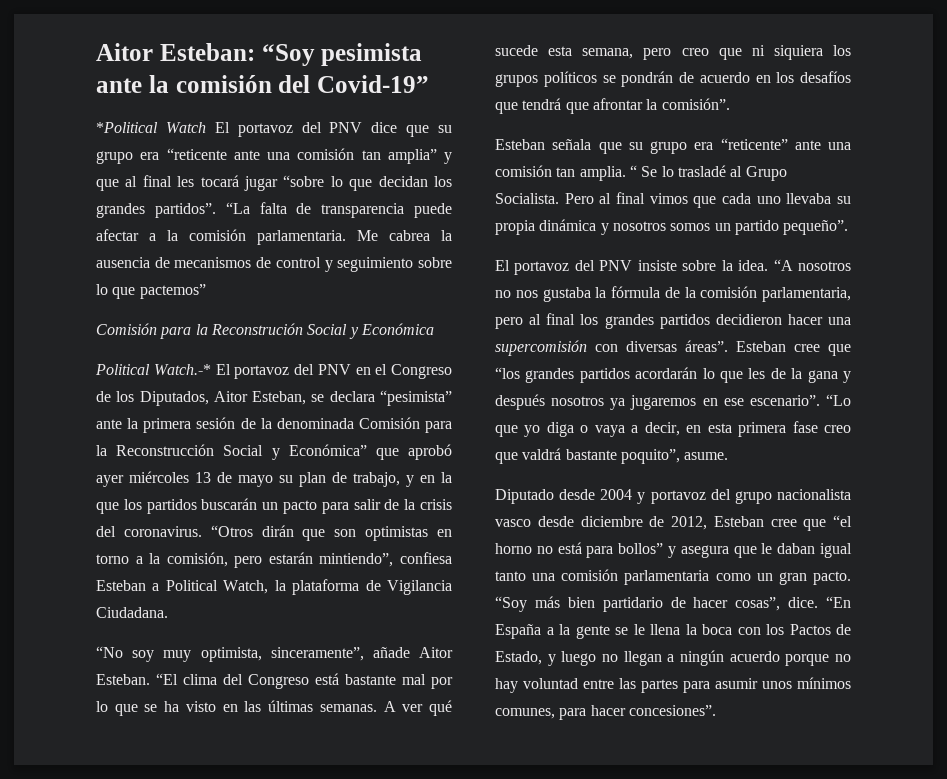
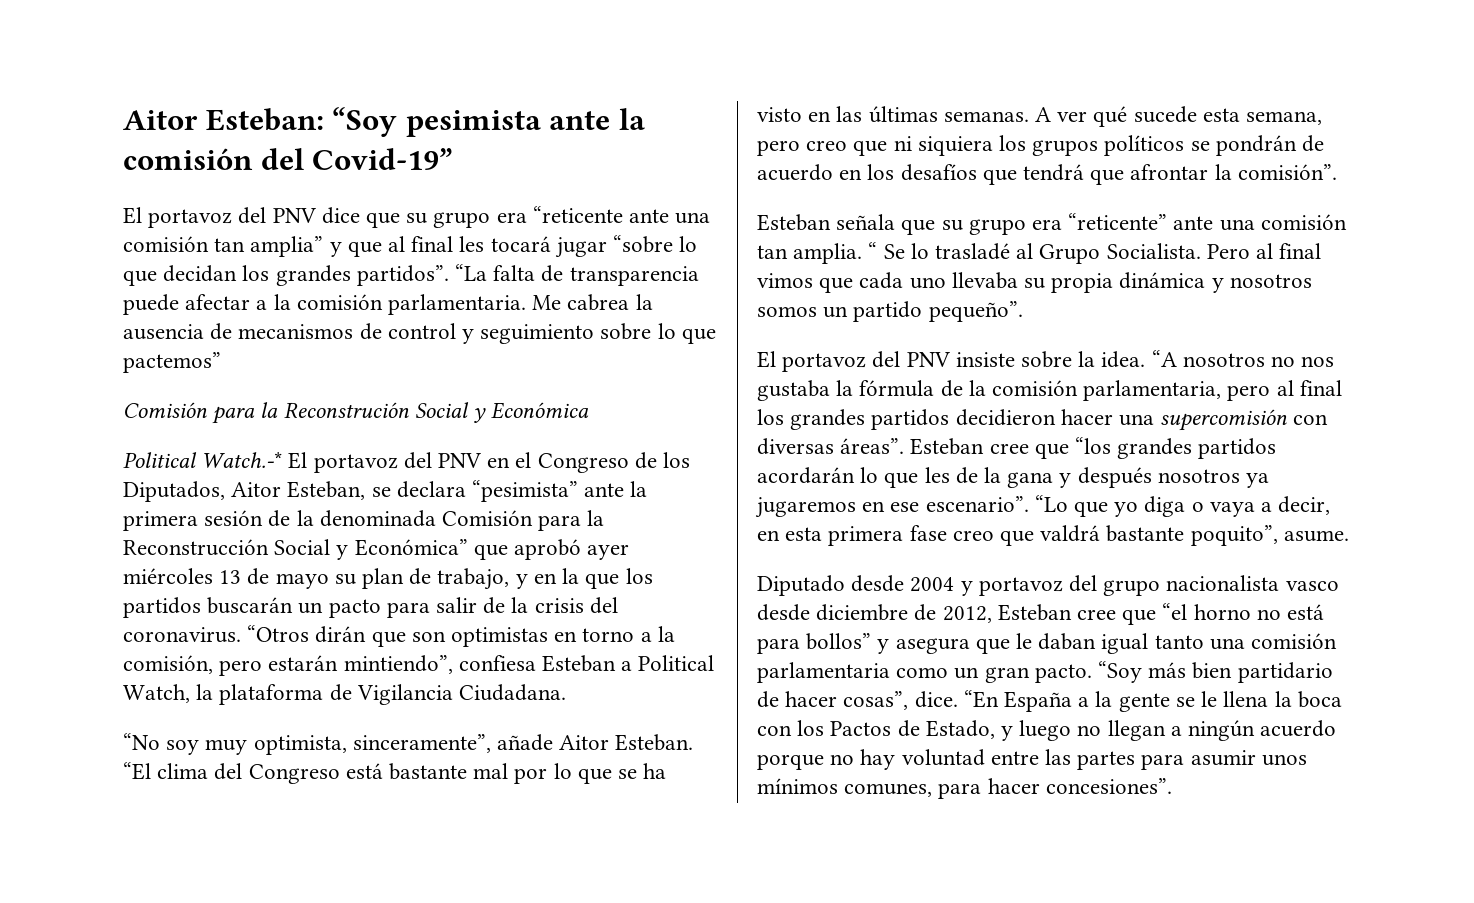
- *Political Watch El portavoz del PNV dice que su grupo era “reticente ante una comisión tan amplia” y que al final les tocará jugar “sobre lo que decidan los grandes partidos”.
+ El portavoz del PNV dice que su grupo era “reticente ante una comisión tan amplia” y que al final les tocará jugar “sobre lo que decidan los grandes partidos”.

